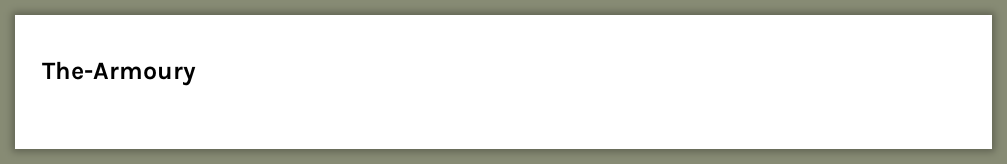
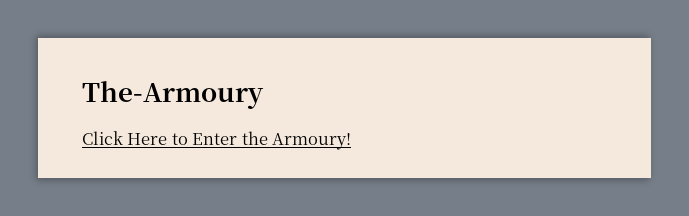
+ Click Here to Enter the Armoury!

